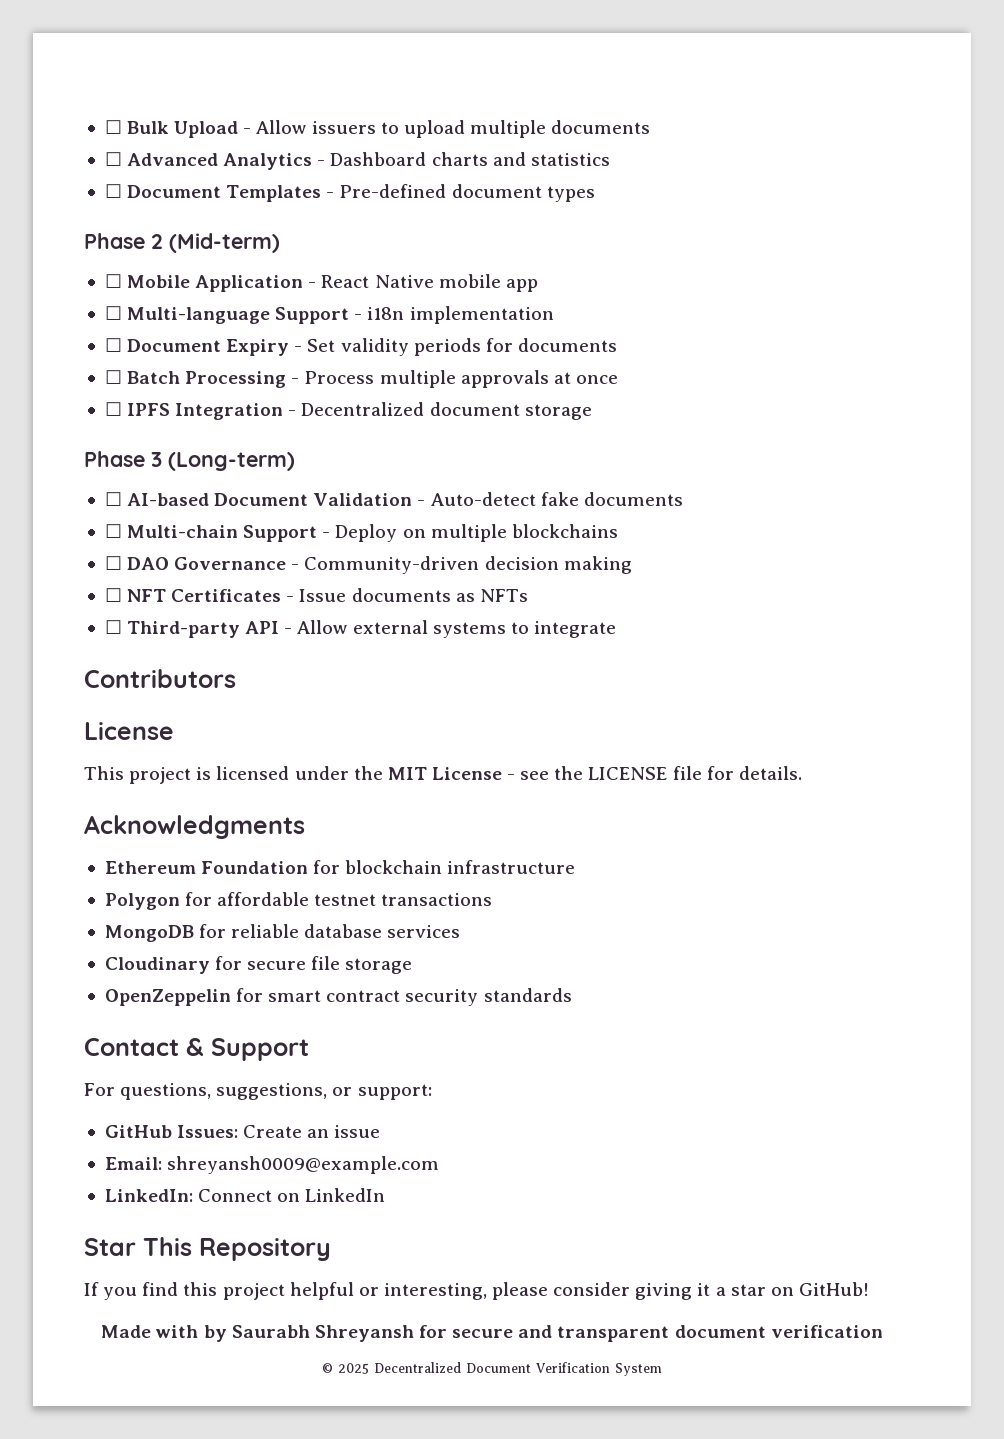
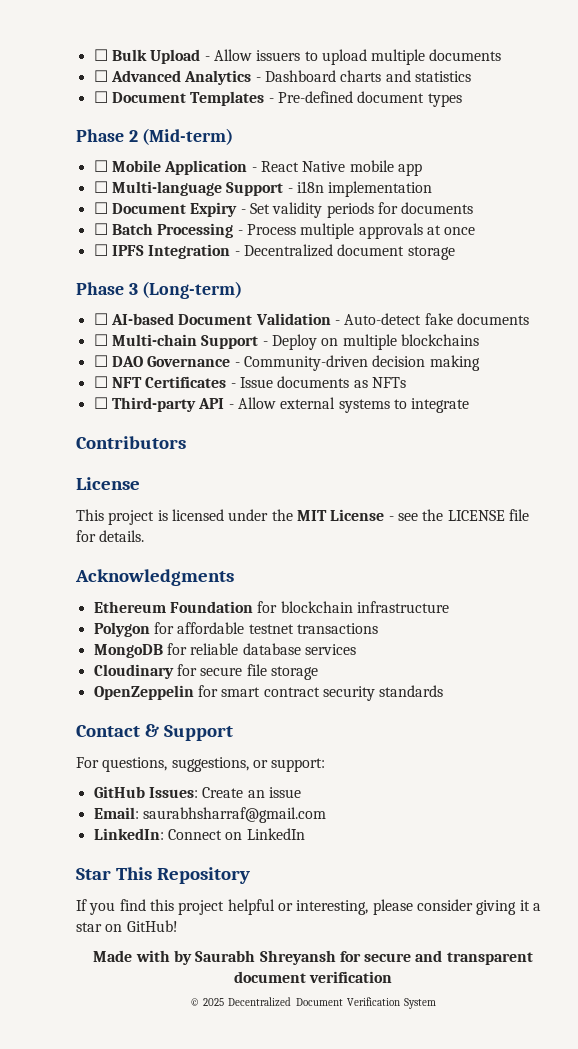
- Email: shreyansh0009@example.com
+ Email: saurabhsharraf@gmail.com

